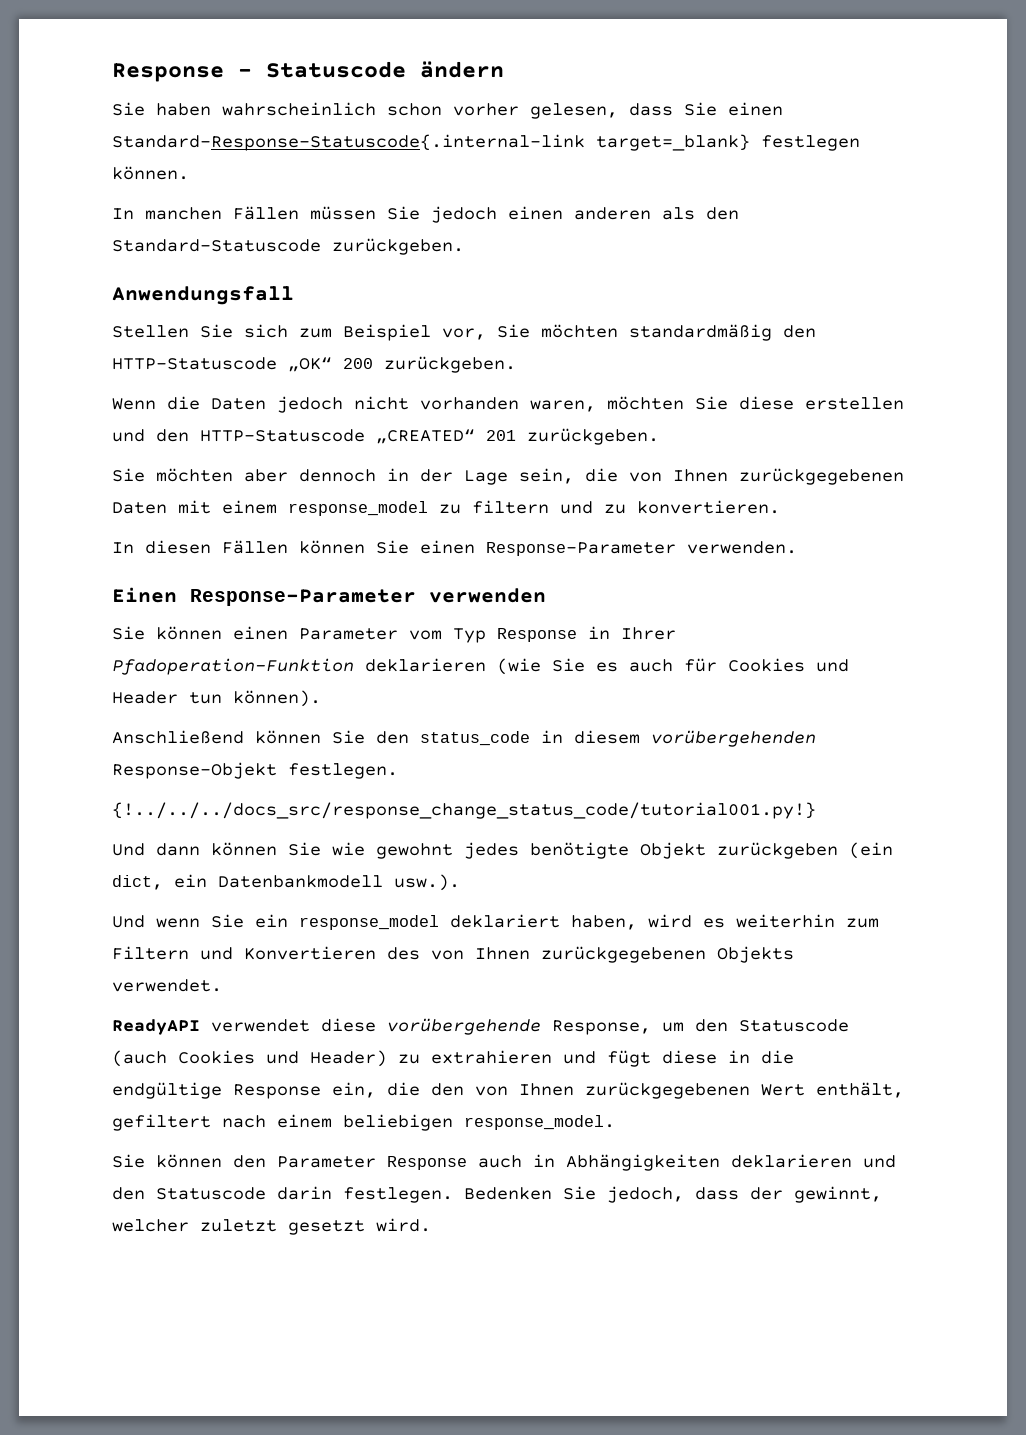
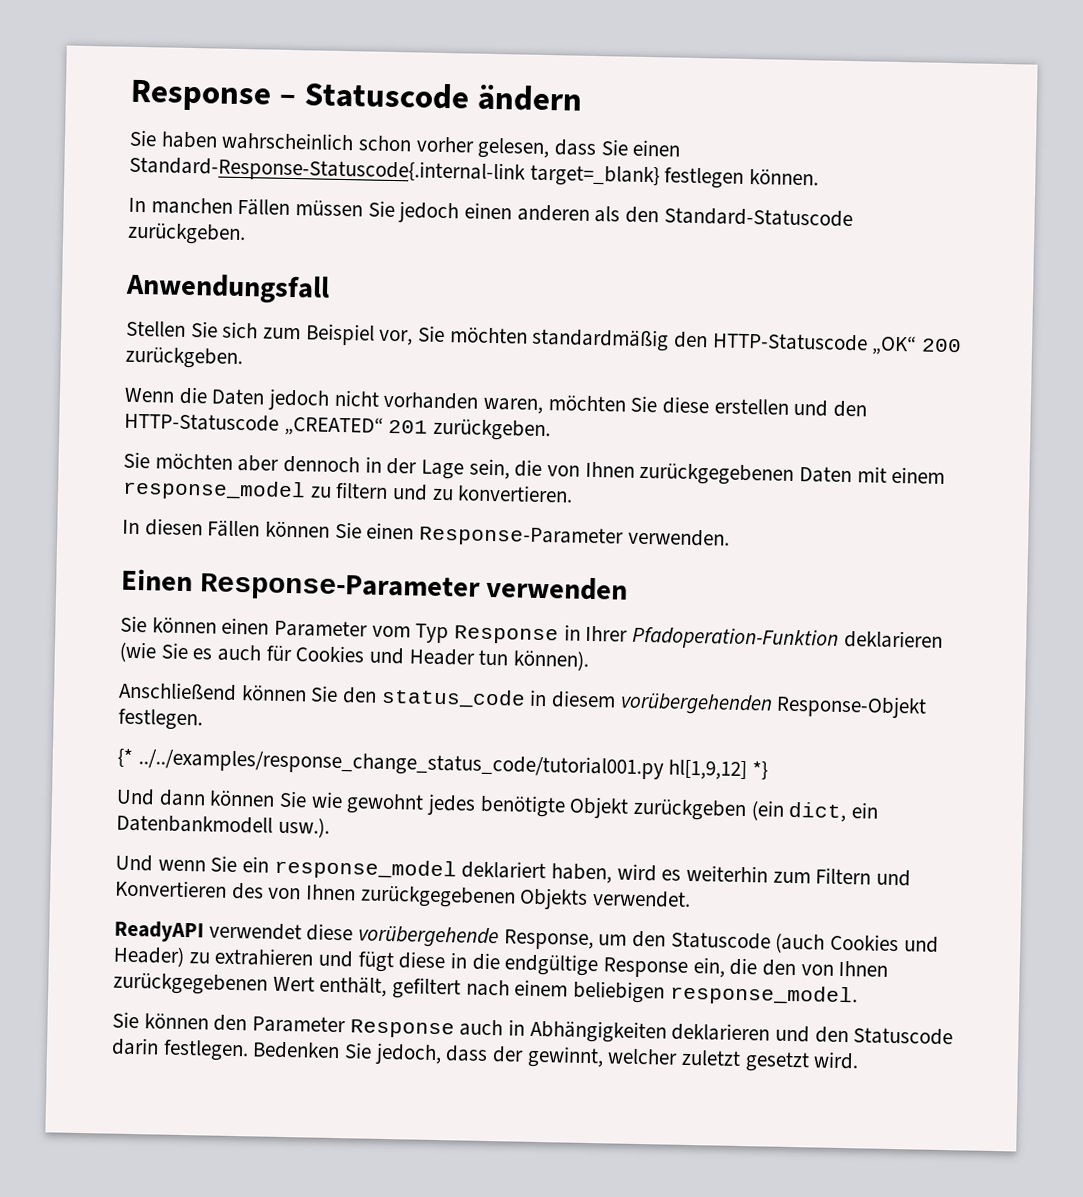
- {!../../../docs_src/response_change_status_code/tutorial001.py!}
+ {* ../../examples/response_change_status_code/tutorial001.py hl[1,9,12] *}

